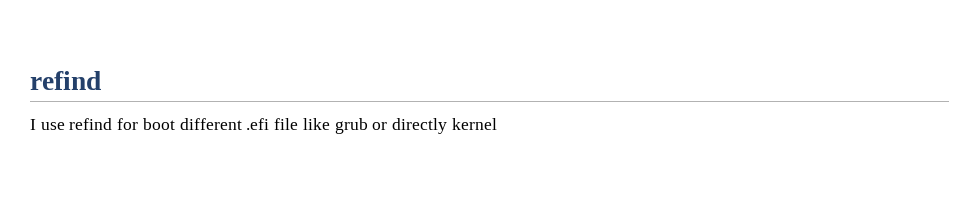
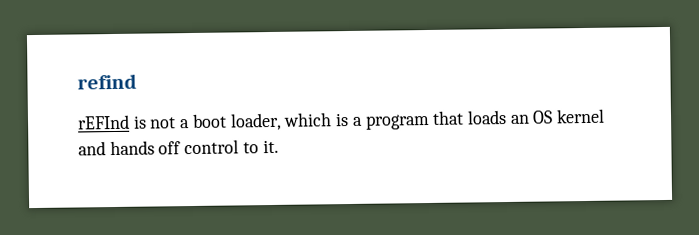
- I use refind for boot different .efi file like grub or directly kernel
+ rEFInd is not a boot loader, which is a program that loads an OS kernel and hands off control to it.

